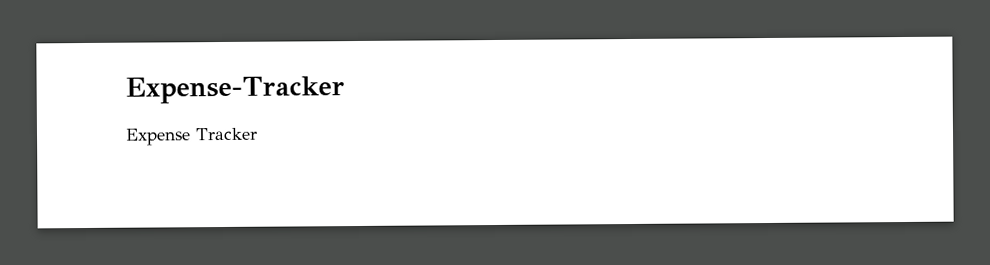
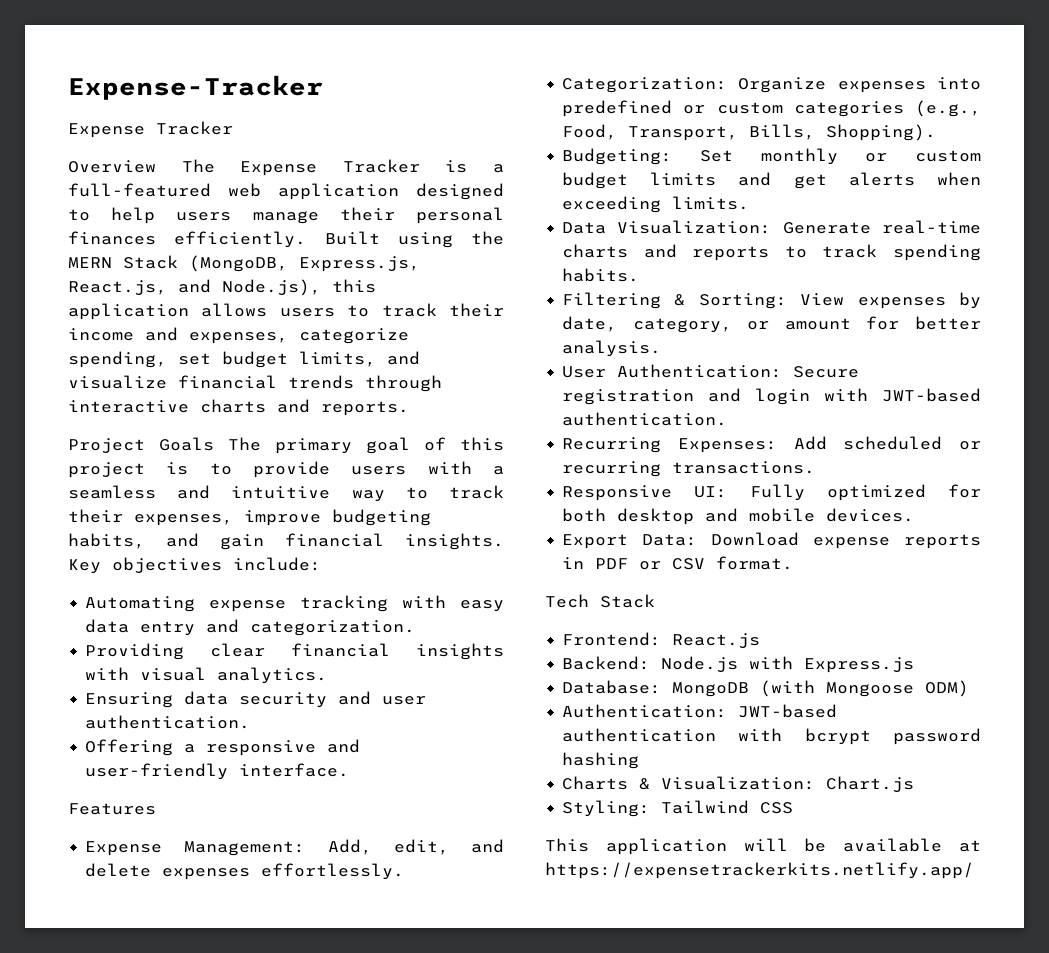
+ Overview The Expense Tracker is a full-featured web application designed to help users manage their personal finances efficiently. Built using the MERN Stack (MongoDB, Express.js, React.js, and Node.js), this application allows users to track their income and expenses, categorize spending, set budget limits, and visualize financial trends through interactive charts and reports.
+ Project Goals The primary goal of this project is to provide users with a seamless and intuitive way to track their expenses, improve budgeting habits, and gain financial insights. Key objectives include:
+ Automating expense tracking with easy data entry and categorization.
+ Providing clear financial insights with visual analytics.
+ Ensuring data security and user authentication.
+ Offering a responsive and user-friendly interface.
+ Features
+ Expense Management: Add, edit, and delete expenses effortlessly.
+ Categorization: Organize expenses into predefined or custom categories (e.g., Food, Transport, Bills, Shopping).
+ Budgeting: Set monthly or custom budget limits and get alerts when exceeding limits.
+ Data Visualization: Generate real-time charts and reports to track spending habits.
+ Filtering & Sorting: View expenses by date, category, or amount for better analysis.
+ User Authentication: Secure registration and login with JWT-based authentication.
+ Recurring Expenses: Add scheduled or recurring transactions.
+ Responsive UI: Fully optimized for both desktop and mobile devices.
+ Export Data: Download expense reports in PDF or CSV format.
+ Tech Stack
+ Frontend: React.js
+ Backend: Node.js with Express.js
+ Database: MongoDB (with Mongoose ODM)
+ Authentication: JWT-based authentication with bcrypt password hashing
+ Charts & Visualization: Chart.js
+ Styling: Tailwind CSS
+ This application will be available at https://expensetrackerkits.netlify.app/

